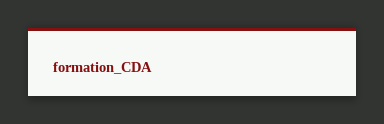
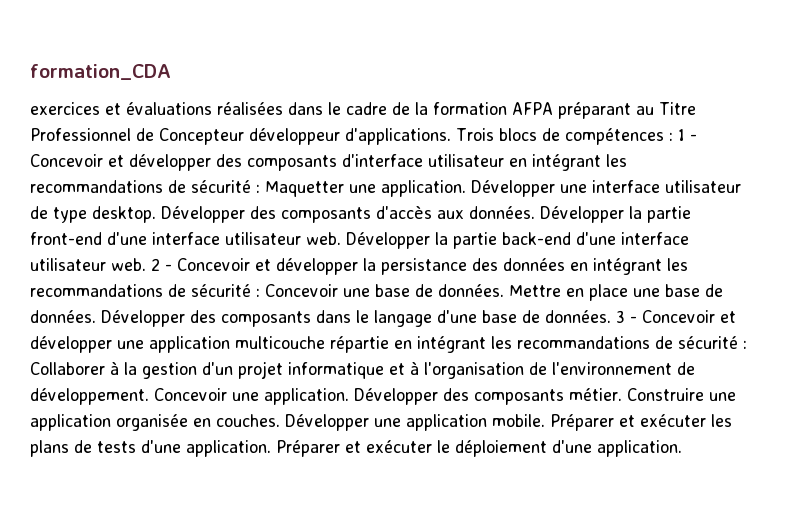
+ exercices et évaluations réalisées dans le cadre de la formation AFPA préparant au Titre Professionnel de Concepteur développeur d'applications. Trois blocs de compétences : 1 - Concevoir et développer des composants d'interface utilisateur en intégrant les recommandations de sécurité : Maquetter une application. Développer une interface utilisateur de type desktop. Développer des composants d'accès aux données. Développer la partie front-end d'une interface utilisateur web. Développer la partie back-end d'une interface utilisateur web. 2 - Concevoir et développer la persistance des données en intégrant les recommandations de sécurité : Concevoir une base de données. Mettre en place une base de données. Développer des composants dans le langage d'une base de données. 3 - Concevoir et développer une application multicouche répartie en intégrant les recommandations de sécurité : Collaborer à la gestion d'un projet informatique et à l'organisation de l'environnement de développement. Concevoir une application. Développer des composants métier. Construire une application organisée en couches. Développer une application mobile. Préparer et exécuter les plans de tests d'une application. Préparer et exécuter le déploiement d'une application.

